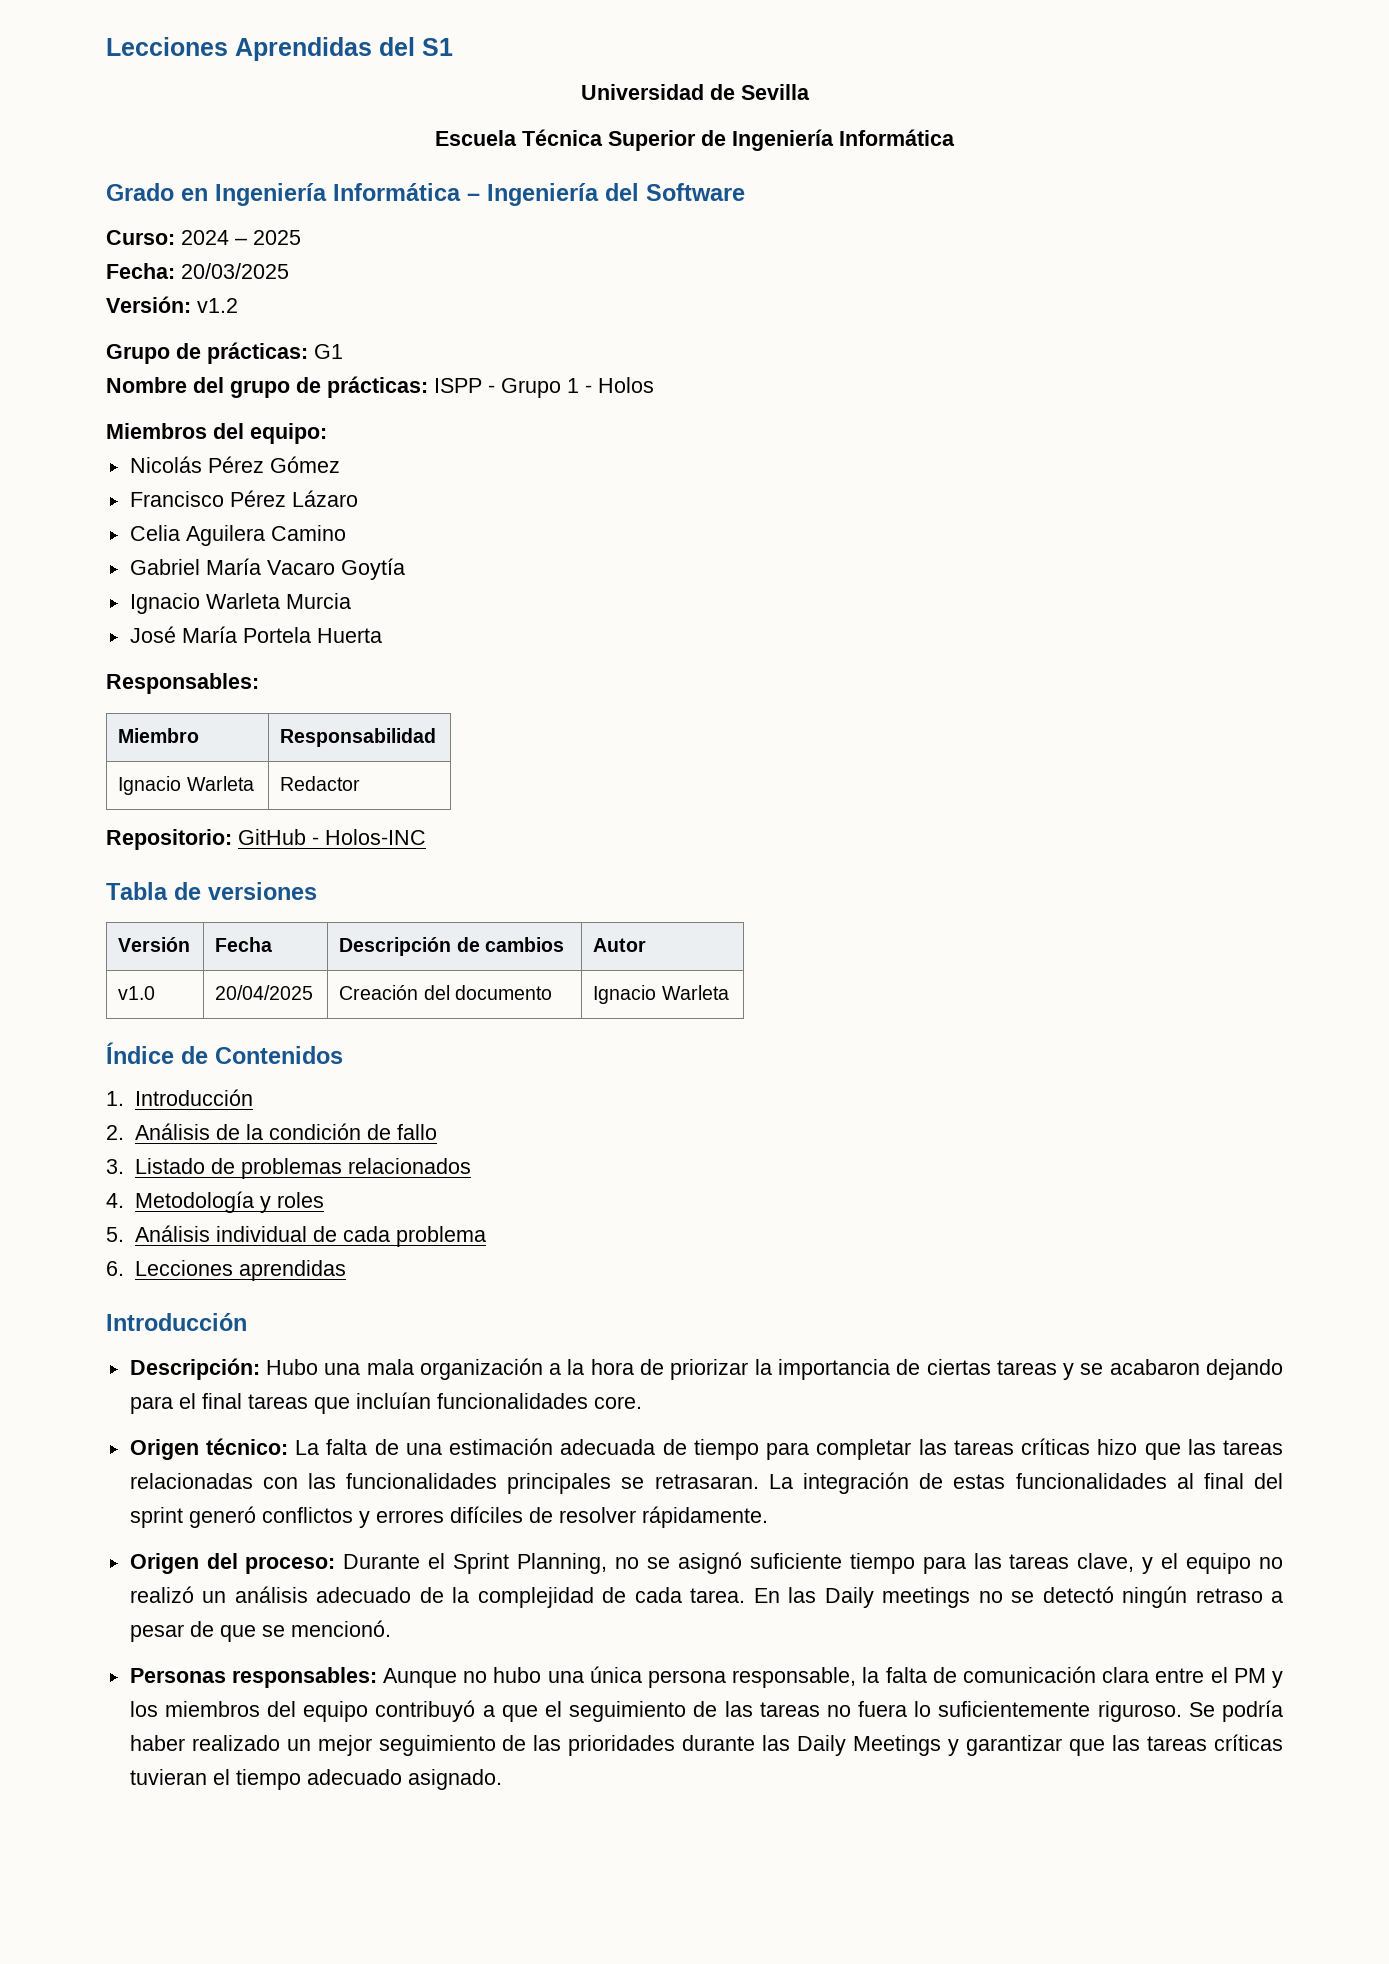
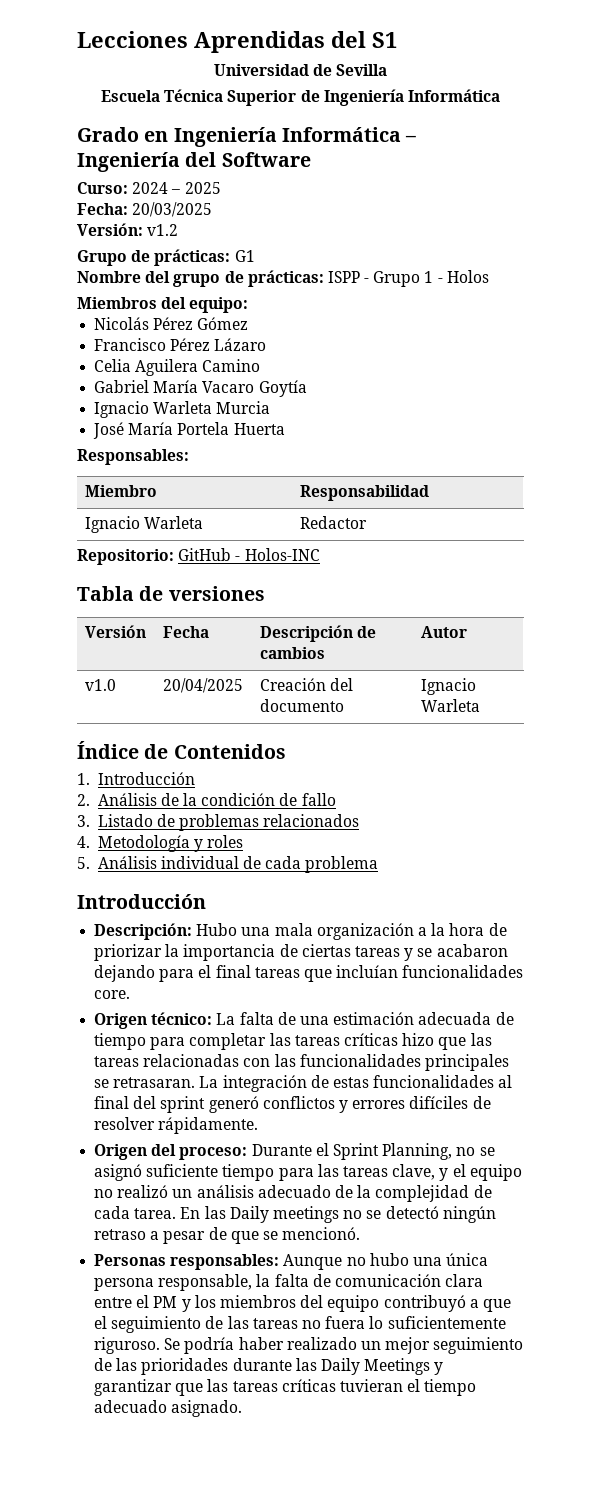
- 6. Lecciones aprendidas

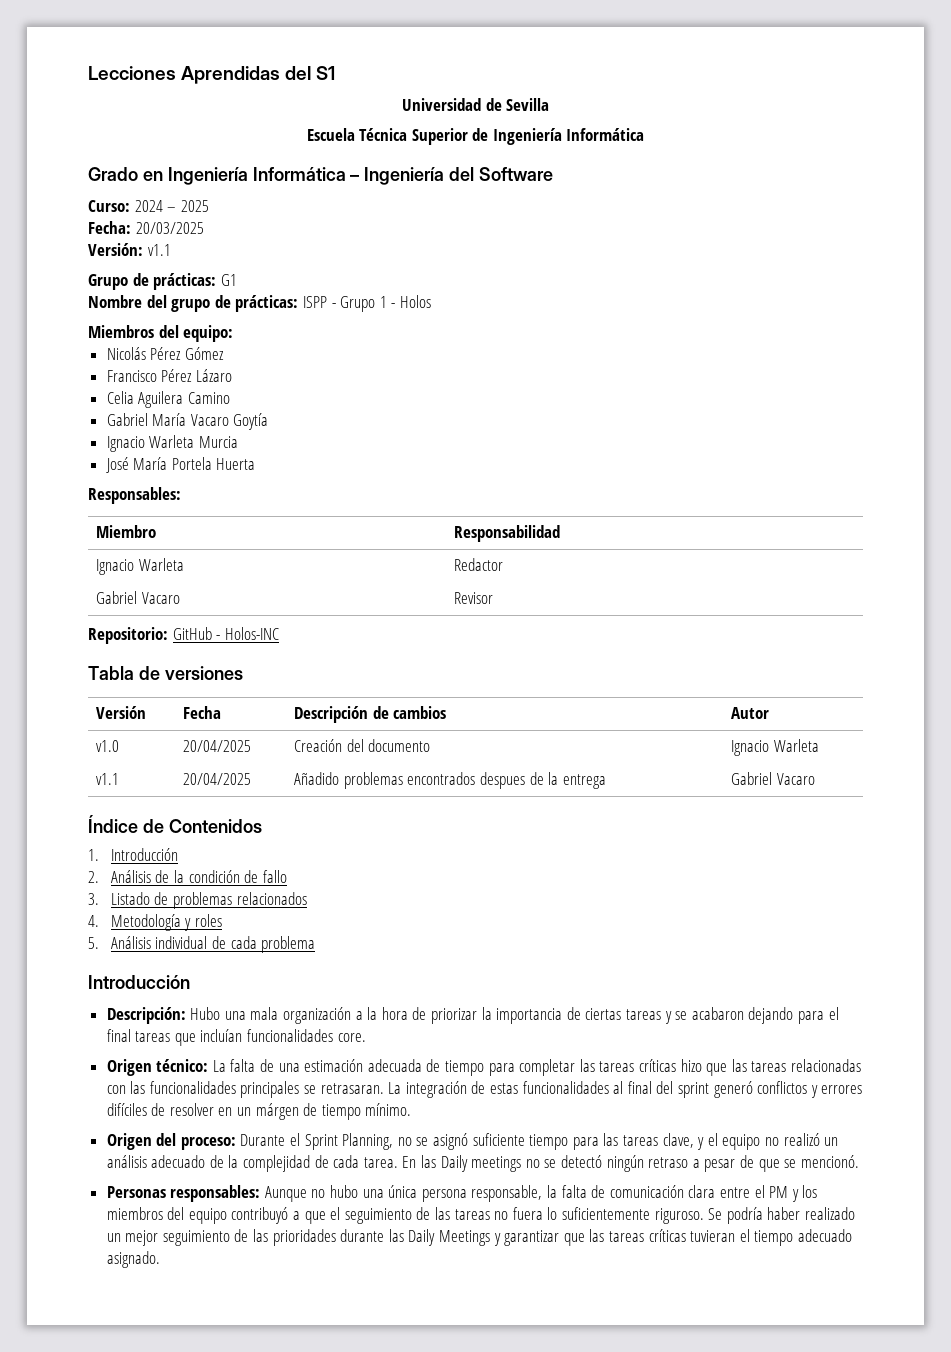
- Versión: v1.2
+ Versión: v1.1
+ Gabriel Vacaro | Revisor
+ v1.1 | 20/04/2025 | Añadido problemas encontrados despues de la entrega | Gabriel Vacaro
- La integración de estas funcionalidades al final del sprint generó conflictos y errores difíciles de resolver rápidamente.
+ La integración de estas funcionalidades al final del sprint generó conflictos y errores difíciles de resolver en un márgen de tiempo mínimo.

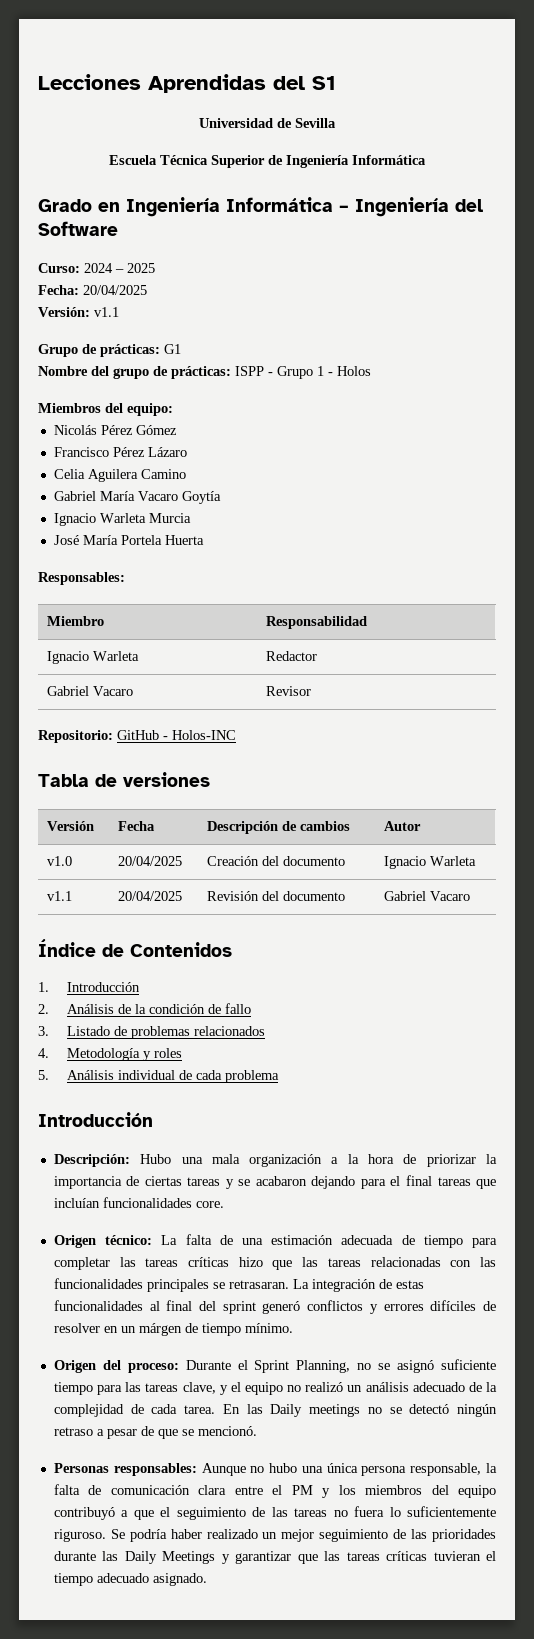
- Fecha: 20/03/2025
+ Fecha: 20/04/2025
- v1.1 | 20/04/2025 | Añadido problemas encontrados despues de la entrega | Gabriel Vacaro
+ v1.1 | 20/04/2025 | Revisión del documento | Gabriel Vacaro

